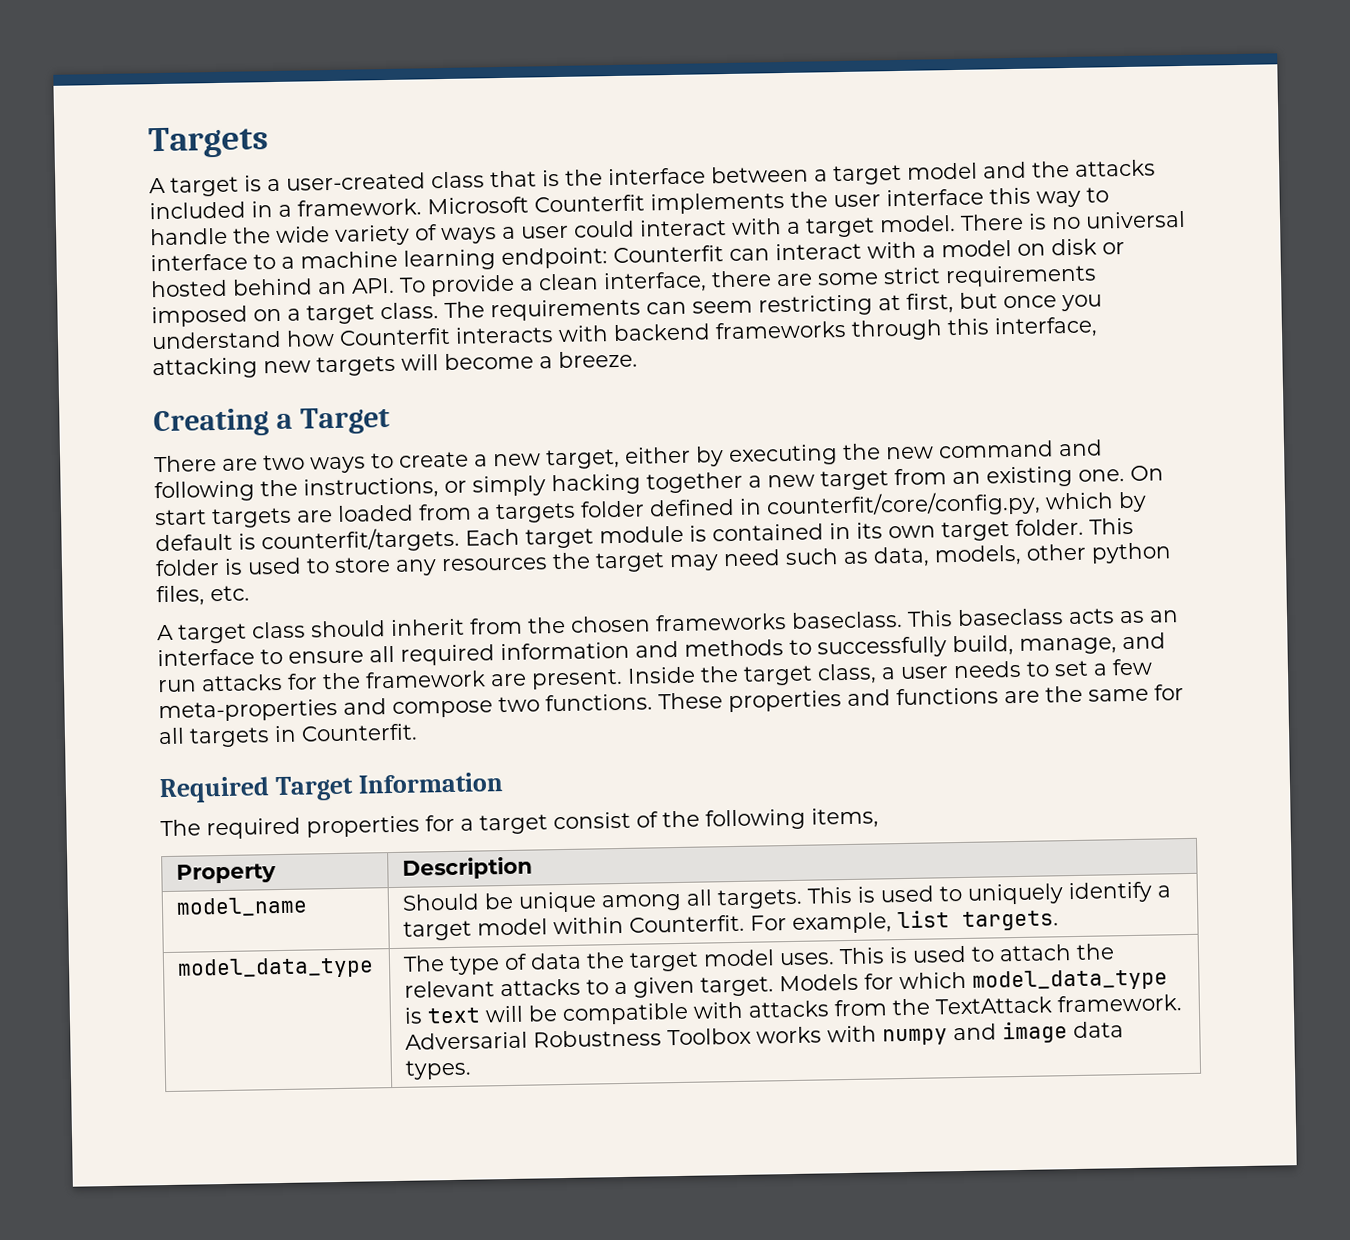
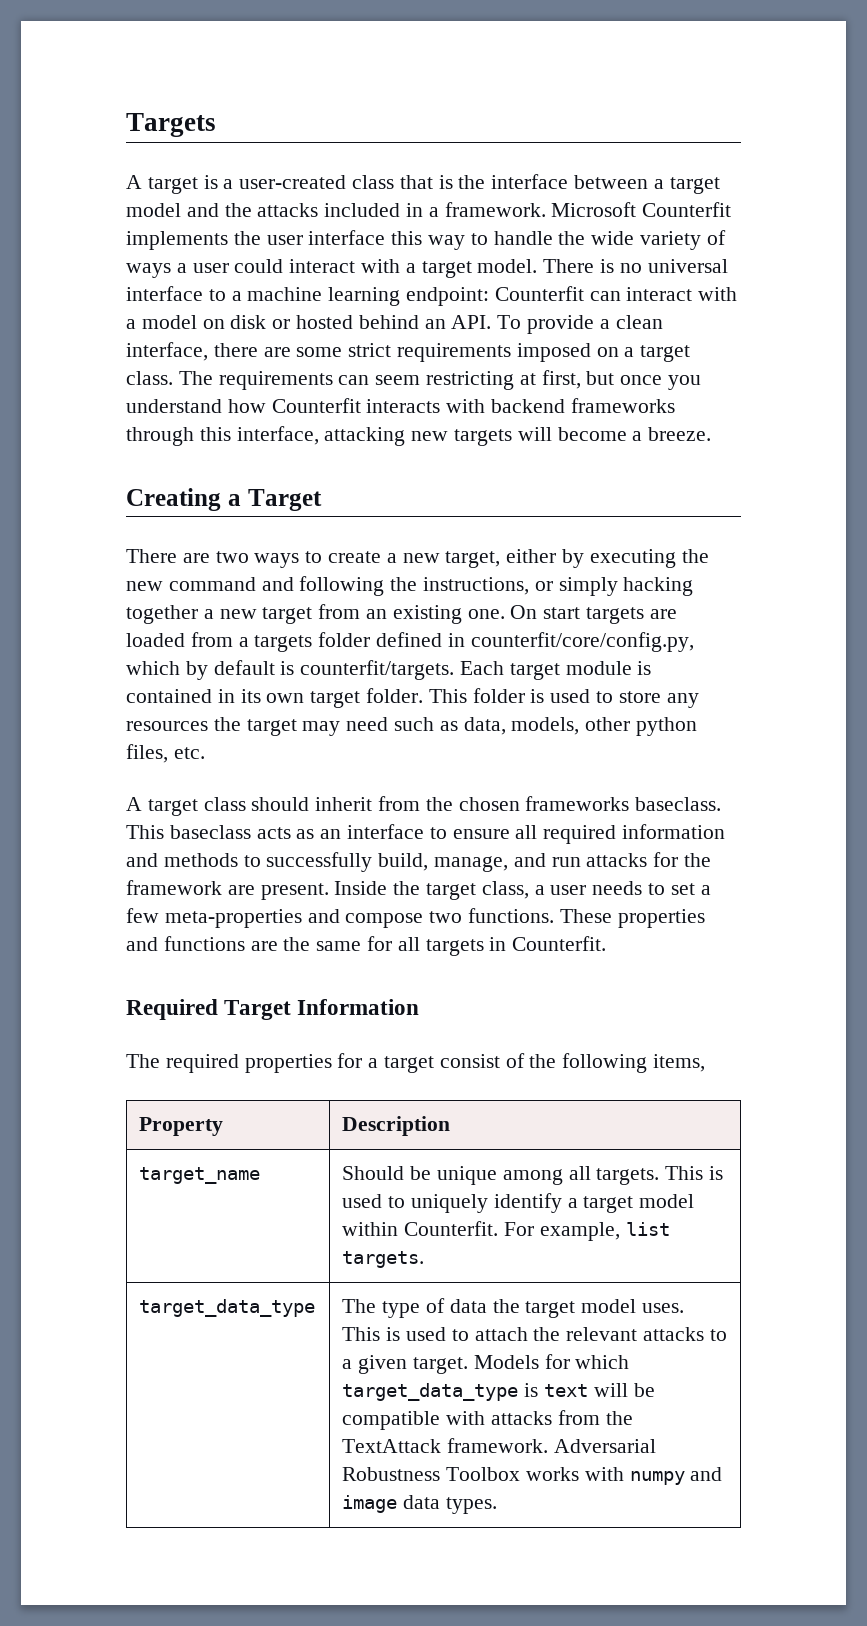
- model_name | Should be unique among all targets. This is used to uniquely identify a target model within Counterfit. For example, list targets.
- model_data_type
+ target_name | Should be unique among all targets. This is used to uniquely identify a target model within Counterfit. For example, list targets.
+ target_data_type
- Models for which model_data_type is text will be compatible with attacks from the TextAttack framework.
+ Models for which target_data_type is text will be compatible with attacks from the TextAttack framework.

